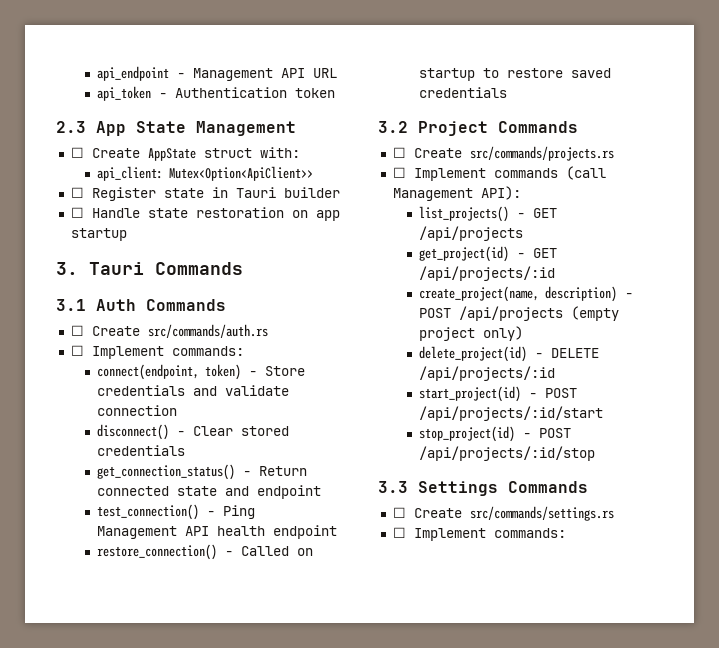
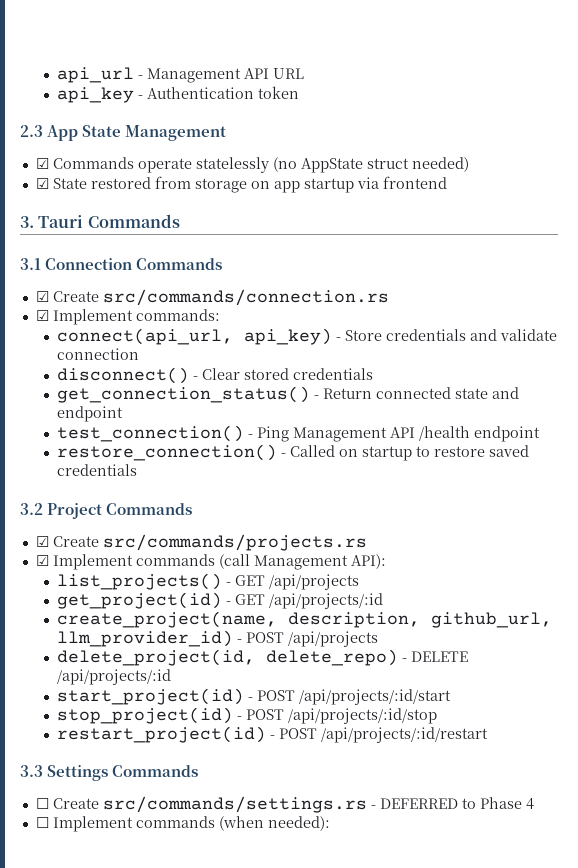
- api_endpoint - Management API URL
+ api_url - Management API URL
- api_token - Authentication token
+ api_key - Authentication token
- ☐ Create AppState struct with:
- api_client: Mutex<Option<ApiClient>>
- ☐ Register state in Tauri builder
- ☐ Handle state restoration on app startup
+ ☑ Commands operate statelessly (no AppState struct needed)
+ ☑ State restored from storage on app startup via frontend
- 3.1 Auth Commands
- ☐ Create src/commands/auth.rs
- ☐ Implement commands:
+ 3.1 Connection Commands
+ ☑ Create src/commands/connection.rs
+ ☑ Implement commands:
- connect(endpoint, token) - Store credentials and validate connection
+ connect(api_url, api_key) - Store credentials and validate connection
- test_connection() - Ping Management API health endpoint
+ test_connection() - Ping Management API /health endpoint
- ☐ Create src/commands/projects.rs
+ ☑ Create src/commands/projects.rs
- ☐ Implement commands (call Management API):
+ ☑ Implement commands (call Management API):
- create_project(name, description) - POST /api/projects (empty project only)
- delete_project(id) - DELETE /api/projects/:id
+ create_project(name, description, github_url, llm_provider_id) - POST /api/projects
+ delete_project(id, delete_repo) - DELETE /api/projects/:id
+ restart_project(id) - POST /api/projects/:id/restart
- ☐ Create src/commands/settings.rs
- ☐ Implement commands:
+ ☐ Create src/commands/settings.rs - DEFERRED to Phase 4
+ ☐ Implement commands (when needed):

